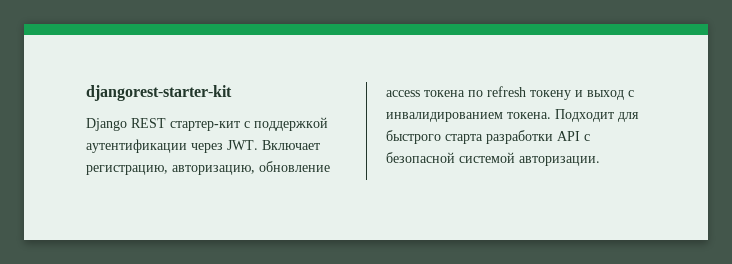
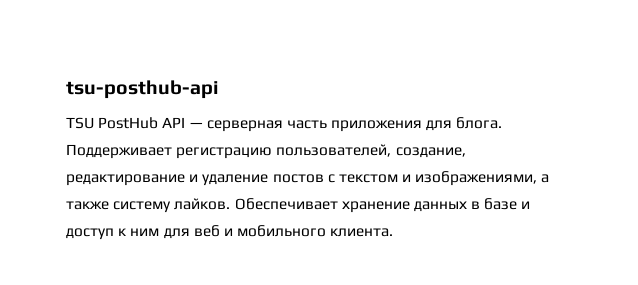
- djangorest-starter-kit
- Django REST стартер-кит с поддержкой аутентификации через JWT. Включает регистрацию, авторизацию, обновление access токена по refresh токену и выход с инвалидированием токена. Подходит для быстрого старта разработки API с безопасной системой авторизации.
+ tsu-posthub-api
+ TSU PostHub API — серверная часть приложения для блога. Поддерживает регистрацию пользователей, создание, редактирование и удаление постов с текстом и изображениями, а также систему лайков. Обеспечивает хранение данных в базе и доступ к ним для веб и мобильного клиента.

